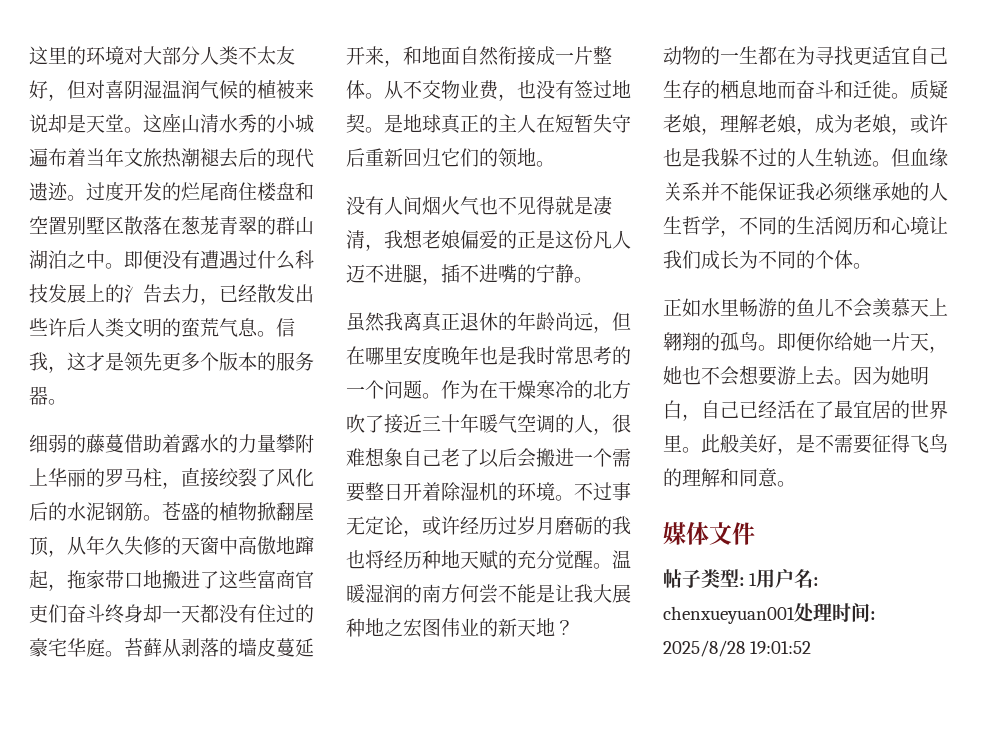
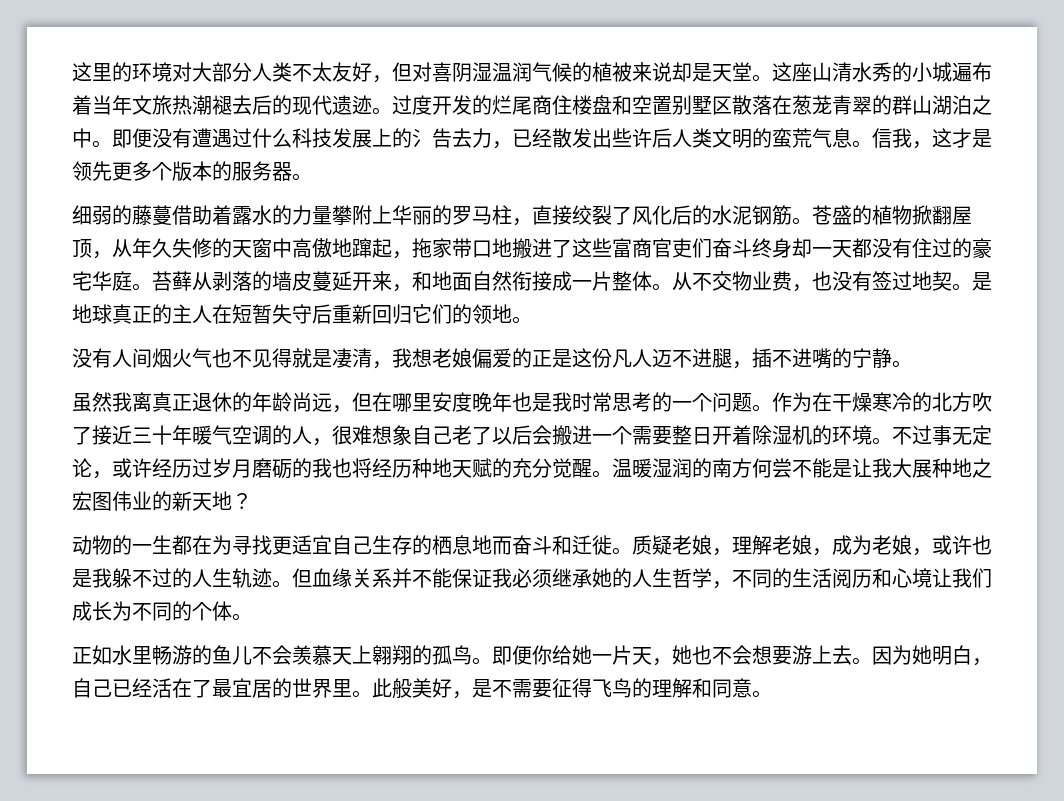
- 媒体文件
- 帖子类型: 1用户名: chenxueyuan001处理时间: 2025/8/28 19:01:52

